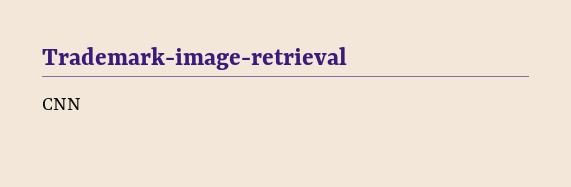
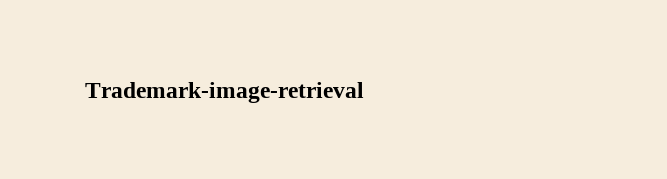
- CNN

